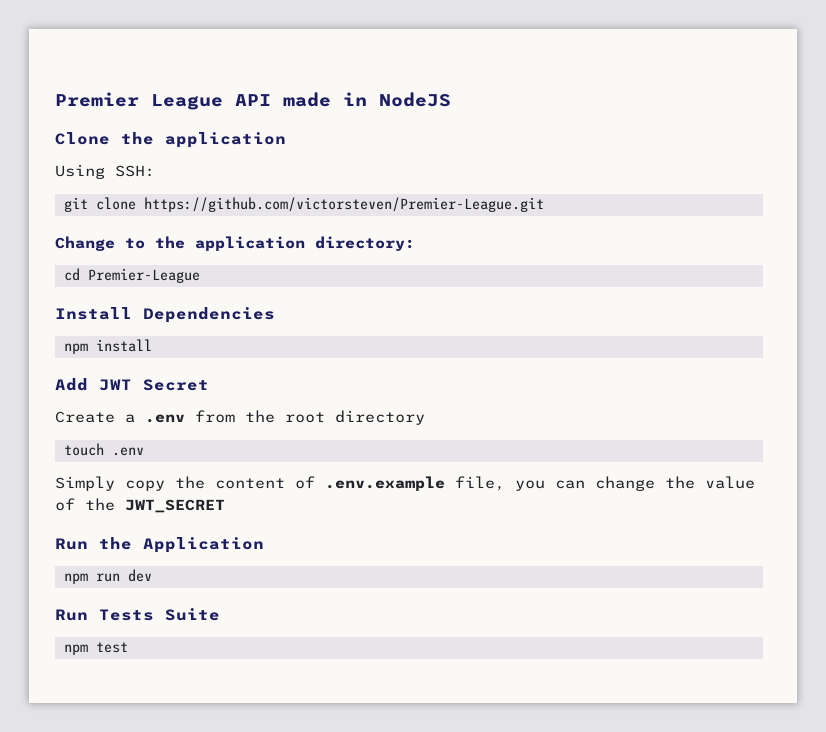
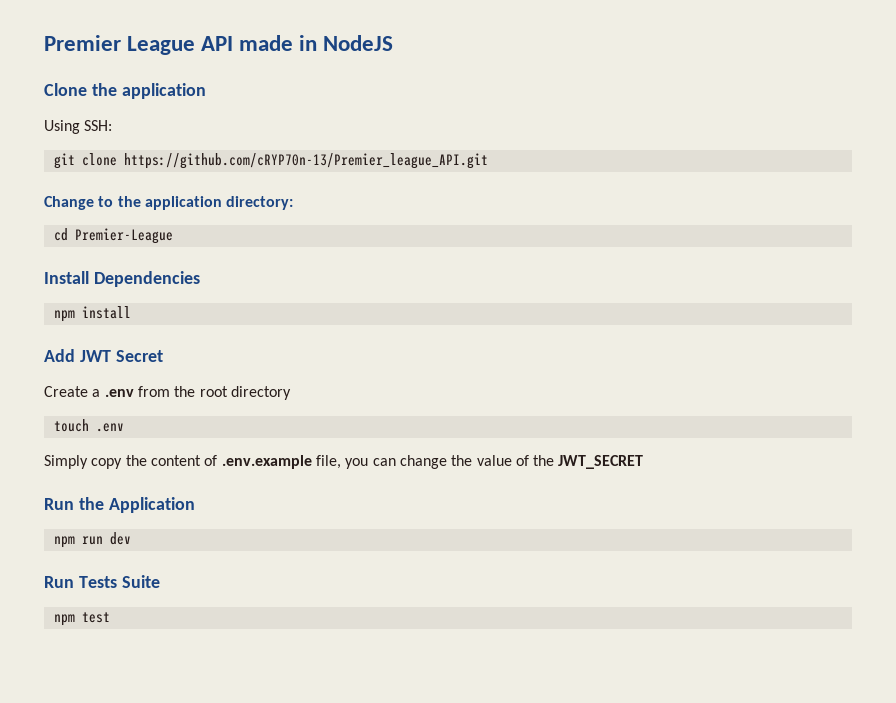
- git clone https://github.com/victorsteven/Premier-League.git
+ git clone https://github.com/cRYP70n-13/Premier_league_API.git

